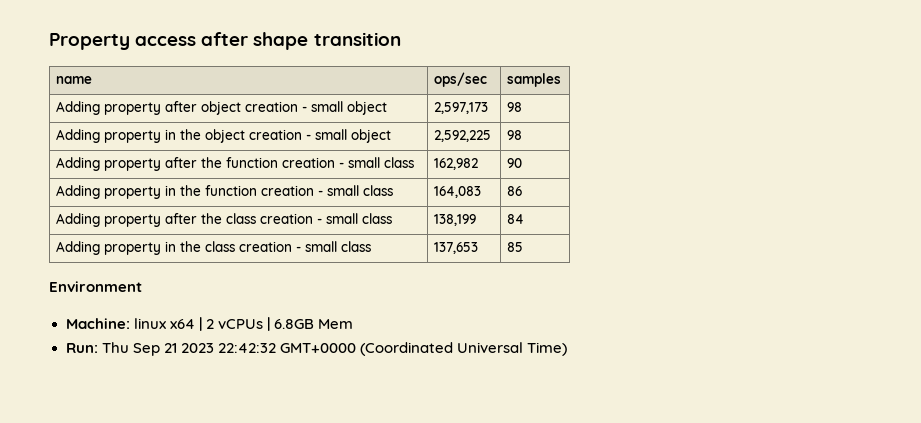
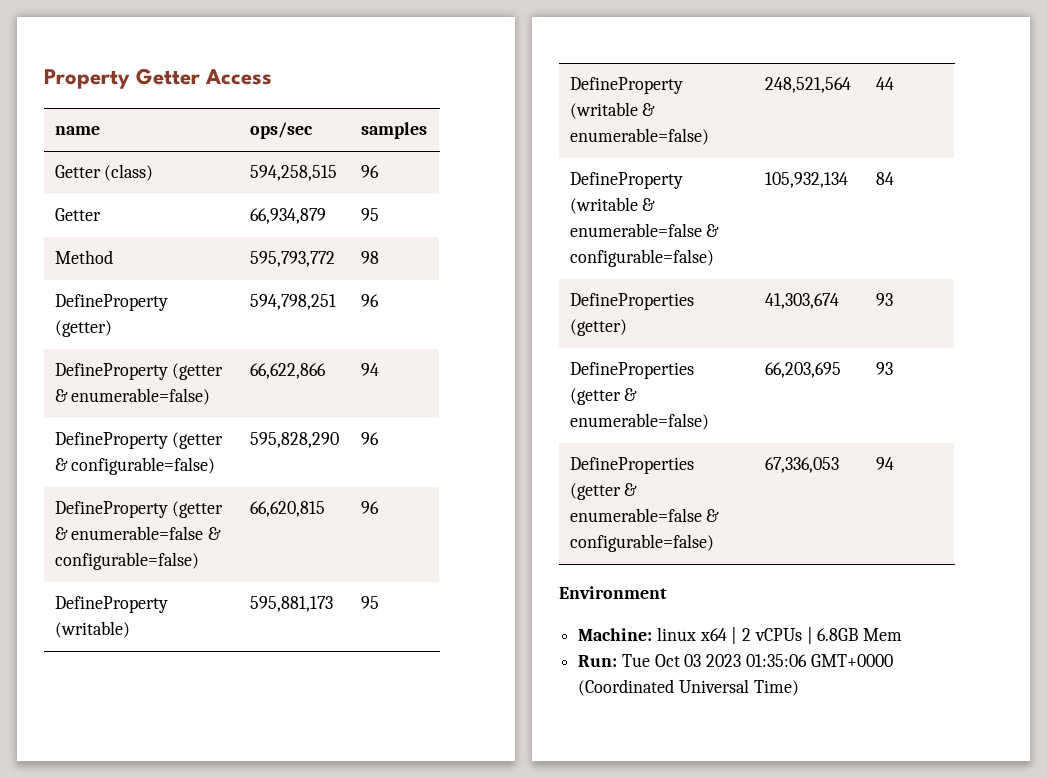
- Property access after shape transition
+ Property Getter Access
- Adding property after object creation - small object | 2,597,173 | 98
- Adding property in the object creation - small object | 2,592,225 | 98
- Adding property after the function creation - small class | 162,982 | 90
- Adding property in the function creation - small class | 164,083 | 86
- Adding property after the class creation - small class | 138,199 | 84
- Adding property in the class creation - small class | 137,653 | 85
+ Getter (class) | 594,258,515 | 96
+ Getter | 66,934,879 | 95
+ Method | 595,793,772 | 98
+ DefineProperty (getter) | 594,798,251 | 96
+ DefineProperty (getter & enumerable=false) | 66,622,866 | 94
+ DefineProperty (getter & configurable=false) | 595,828,290 | 96
+ DefineProperty (getter & enumerable=false & configurable=false) | 66,620,815 | 96
+ DefineProperty (writable) | 595,881,173 | 95
+ DefineProperty (writable & enumerable=false) | 248,521,564 | 44
+ DefineProperty (writable & enumerable=false & configurable=false) | 105,932,134 | 84
+ DefineProperties (getter) | 41,303,674 | 93
+ DefineProperties (getter & enumerable=false) | 66,203,695 | 93
+ DefineProperties (getter & enumerable=false & configurable=false) | 67,336,053 | 94
- Run: Thu Sep 21 2023 22:42:32 GMT+0000 (Coordinated Universal Time)
+ Run: Tue Oct 03 2023 01:35:06 GMT+0000 (Coordinated Universal Time)

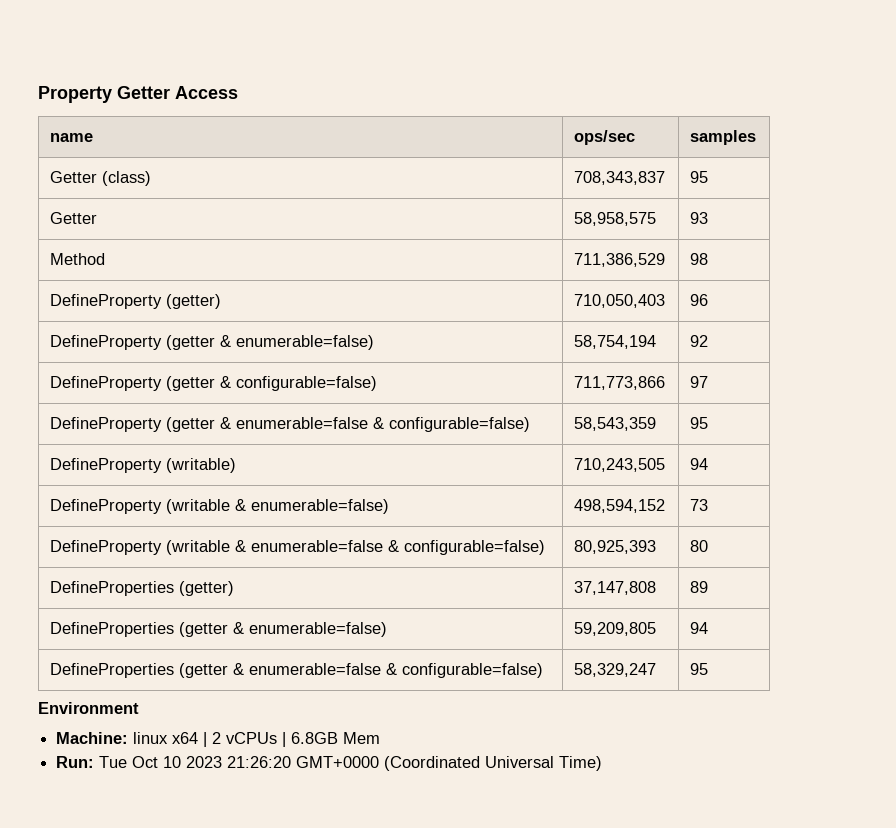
- Getter (class) | 594,258,515 | 96
+ Getter (class) | 708,343,837 | 95
- Getter | 66,934,879 | 95
+ Getter | 58,958,575 | 93
- Method | 595,793,772 | 98
+ Method | 711,386,529 | 98
- DefineProperty (getter) | 594,798,251 | 96
+ DefineProperty (getter) | 710,050,403 | 96
- DefineProperty (getter & enumerable=false) | 66,622,866 | 94
+ DefineProperty (getter & enumerable=false) | 58,754,194 | 92
- DefineProperty (getter & configurable=false) | 595,828,290 | 96
+ DefineProperty (getter & configurable=false) | 711,773,866 | 97
- DefineProperty (getter & enumerable=false & configurable=false) | 66,620,815 | 96
+ DefineProperty (getter & enumerable=false & configurable=false) | 58,543,359 | 95
- DefineProperty (writable) | 595,881,173 | 95
+ DefineProperty (writable) | 710,243,505 | 94
- DefineProperty (writable & enumerable=false) | 248,521,564 | 44
+ DefineProperty (writable & enumerable=false) | 498,594,152 | 73
- DefineProperty (writable & enumerable=false & configurable=false) | 105,932,134 | 84
+ DefineProperty (writable & enumerable=false & configurable=false) | 80,925,393 | 80
- DefineProperties (getter) | 41,303,674 | 93
+ DefineProperties (getter) | 37,147,808 | 89
- DefineProperties (getter & enumerable=false) | 66,203,695 | 93
+ DefineProperties (getter & enumerable=false) | 59,209,805 | 94
- DefineProperties (getter & enumerable=false & configurable=false) | 67,336,053 | 94
+ DefineProperties (getter & enumerable=false & configurable=false) | 58,329,247 | 95
- Run: Tue Oct 03 2023 01:35:06 GMT+0000 (Coordinated Universal Time)
+ Run: Tue Oct 10 2023 21:26:20 GMT+0000 (Coordinated Universal Time)

